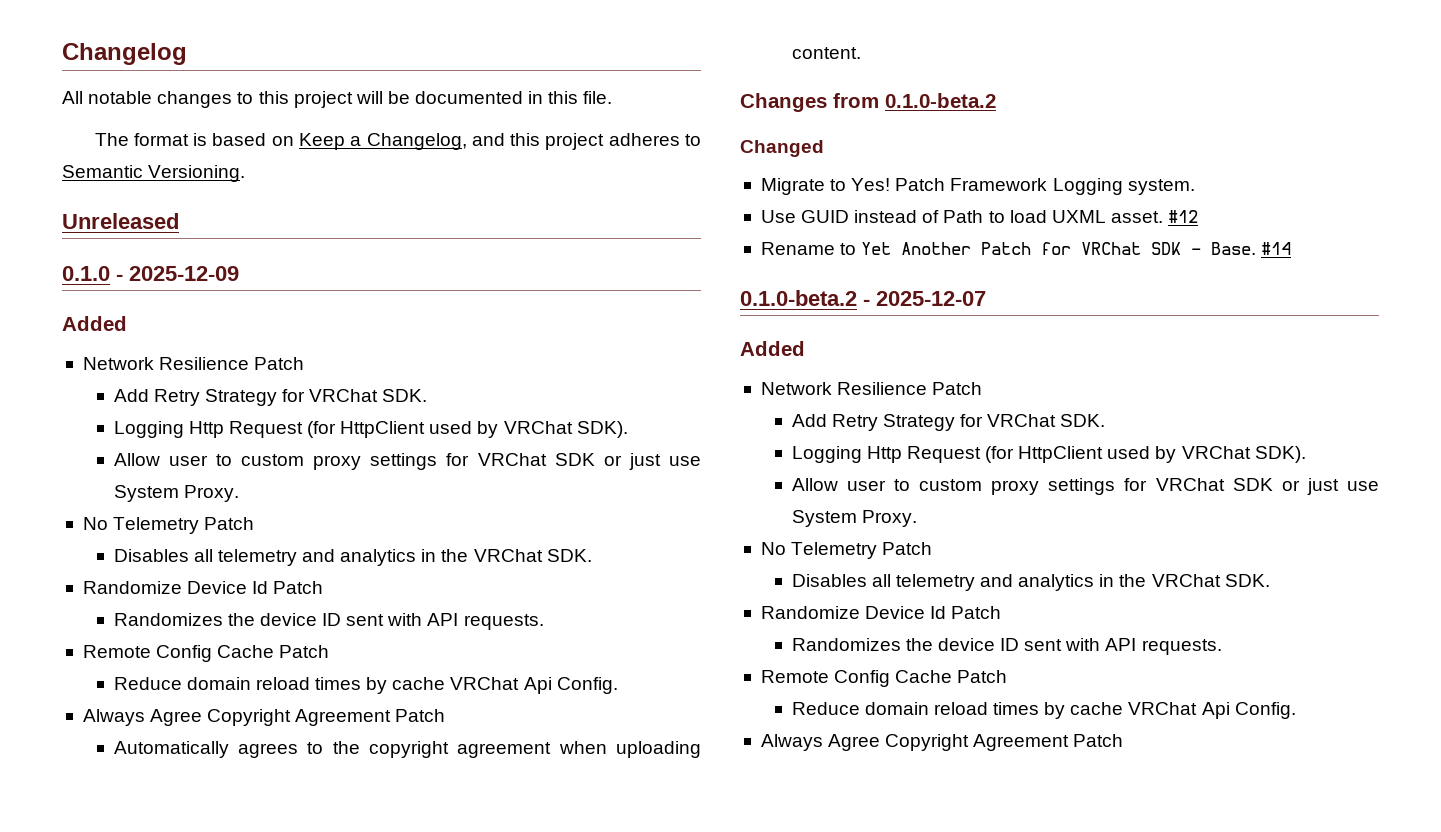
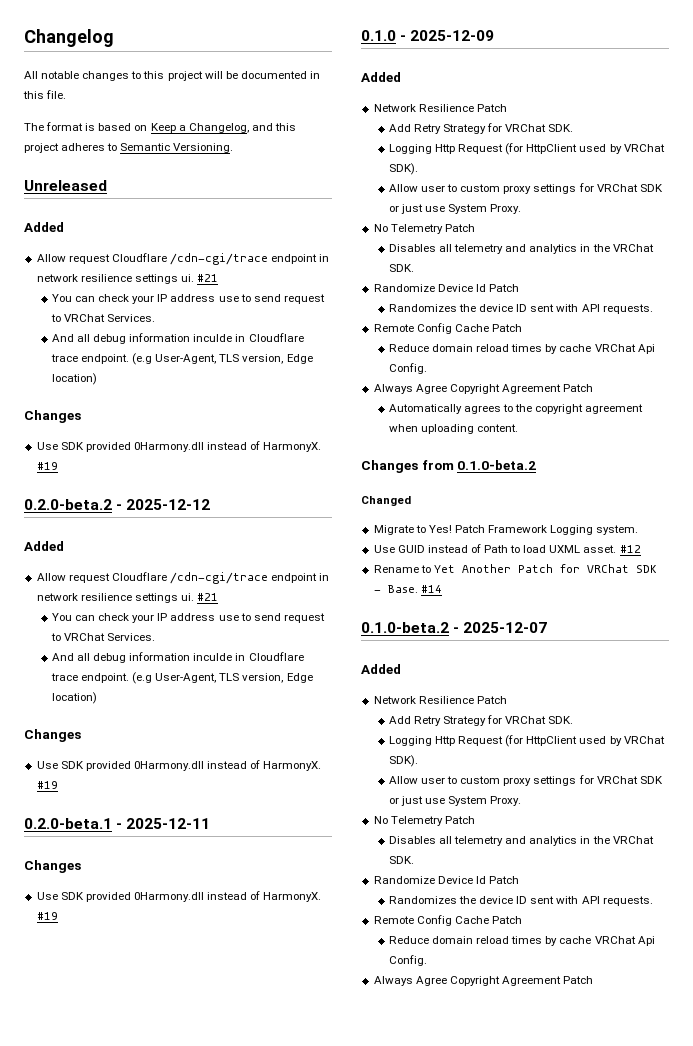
  Unreleased
+ Added
+ Allow request Cloudflare /cdn-cgi/trace endpoint in network resilience settings ui. #21
+ You can check your IP address use to send request to VRChat Services.
+ And all debug information inculde in Cloudflare trace endpoint. (e.g User-Agent, TLS version, Edge location)
+ Changes
+ Use SDK provided 0Harmony.dll instead of HarmonyX. #19
+ 0.2.0-beta.2 - 2025-12-12
+ Added
+ Allow request Cloudflare /cdn-cgi/trace endpoint in network resilience settings ui. #21
+ You can check your IP address use to send request to VRChat Services.
+ And all debug information inculde in Cloudflare trace endpoint. (e.g User-Agent, TLS version, Edge location)
+ Changes
+ Use SDK provided 0Harmony.dll instead of HarmonyX. #19
+ 0.2.0-beta.1 - 2025-12-11
+ Changes
+ Use SDK provided 0Harmony.dll instead of HarmonyX. #19

